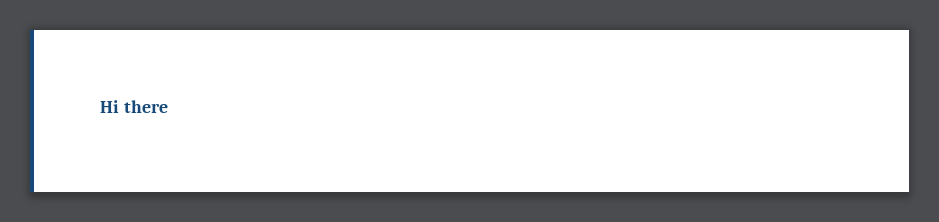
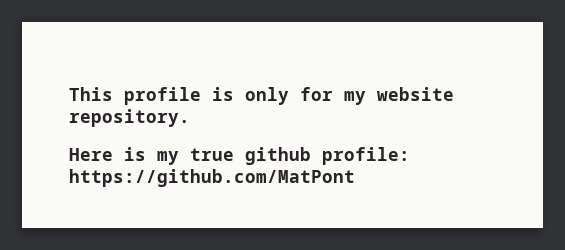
- Hi there
+ This profile is only for my website repository.
+ Here is my true github profile: https://github.com/MatPont

